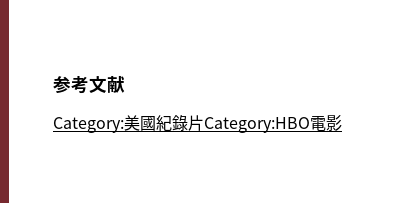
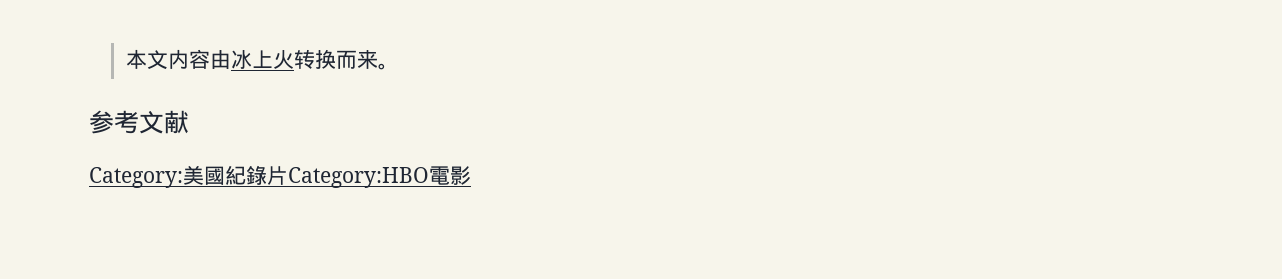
+ 本文内容由冰上火转换而来。

